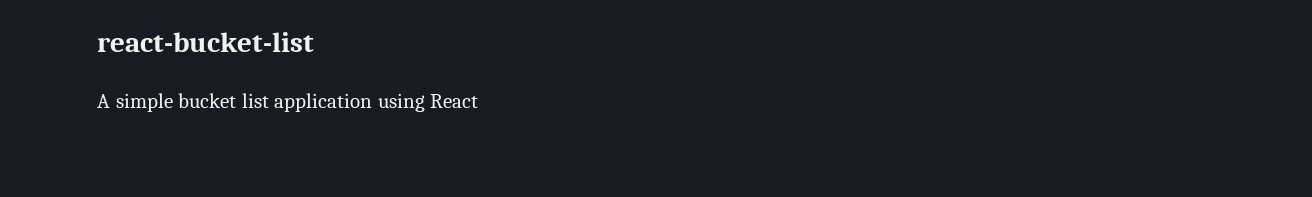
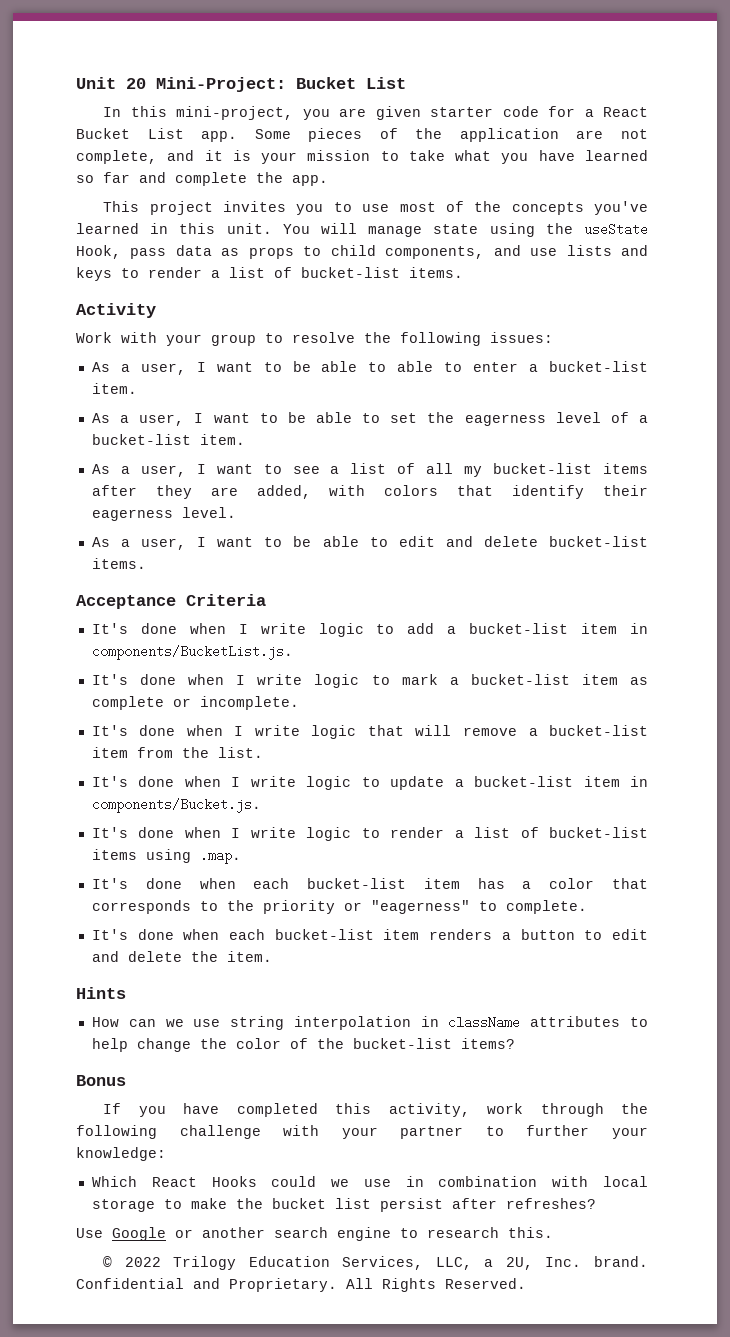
- react-bucket-list
- A simple bucket list application using React
+ Unit 20 Mini-Project: Bucket List
+ In this mini-project, you are given starter code for a React Bucket List app. Some pieces of the application are not complete, and it is your mission to take what you have learned so far and complete the app.
+ This project invites you to use most of the concepts you've learned in this unit. You will manage state using the useState Hook, pass data as props to child components, and use lists and keys to render a list of bucket-list items.
+ Activity
+ Work with your group to resolve the following issues:
+ As a user, I want to be able to able to enter a bucket-list item.
+ As a user, I want to be able to set the eagerness level of a bucket-list item.
+ As a user, I want to see a list of all my bucket-list items after they are added, with colors that identify their eagerness level.
+ As a user, I want to be able to edit and delete bucket-list items.
+ Acceptance Criteria
+ It's done when I write logic to add a bucket-list item in components/BucketList.js.
+ It's done when I write logic to mark a bucket-list item as complete or incomplete.
+ It's done when I write logic that will remove a bucket-list item from the list.
+ It's done when I write logic to update a bucket-list item in components/Bucket.js.
+ It's done when I write logic to render a list of bucket-list items using .map.
+ It's done when each bucket-list item has a color that corresponds to the priority or "eagerness" to complete.
+ It's done when each bucket-list item renders a button to edit and delete the item.
+ Hints
+ How can we use string interpolation in className attributes to help change the color of the bucket-list items?
+ Bonus
+ If you have completed this activity, work through the following challenge with your partner to further your knowledge:
+ Which React Hooks could we use in combination with local storage to make the bucket list persist after refreshes?
+ Use Google or another search engine to research this.
+ © 2022 Trilogy Education Services, LLC, a 2U, Inc. brand. Confidential and Proprietary. All Rights Reserved.

